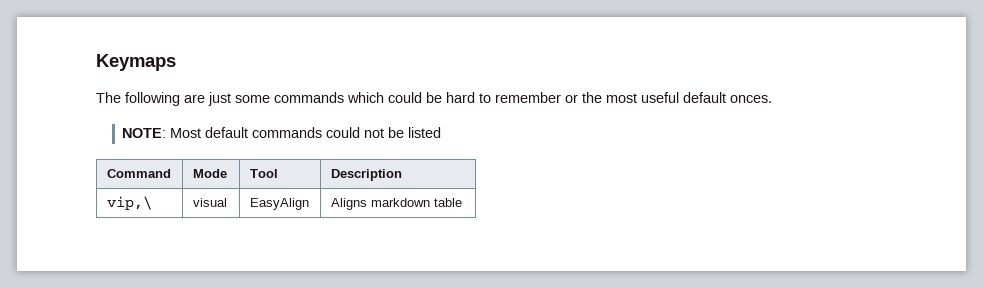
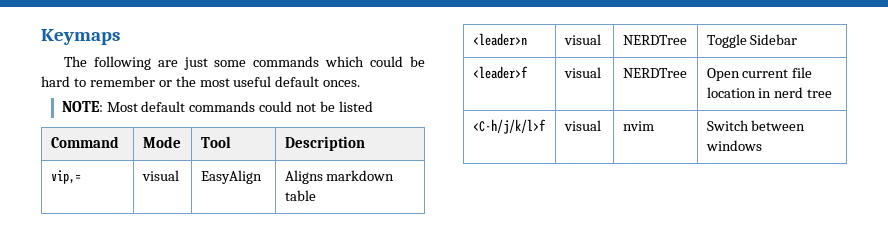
- vip,\ | visual | EasyAlign | Aligns markdown table
+ vip,= | visual | EasyAlign | Aligns markdown table
+ <leader>n | visual | NERDTree | Toggle Sidebar
+ <leader>f | visual | NERDTree | Open current file location in nerd tree
+ <C-h/j/k/l>f | visual | nvim | Switch between windows

